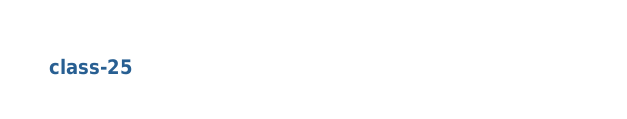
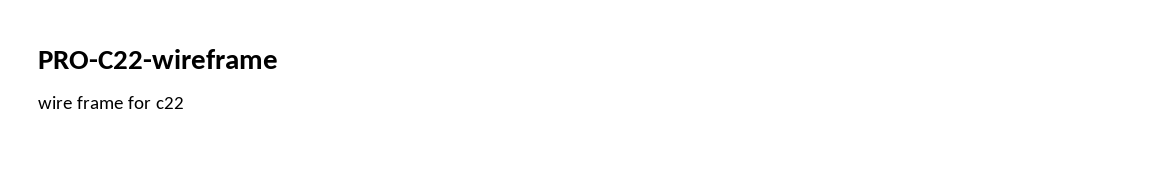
- class-25
+ PRO-C22-wireframe
+ wire frame for c22

